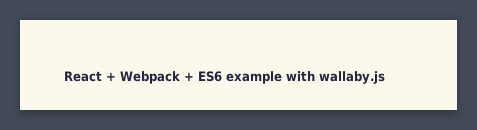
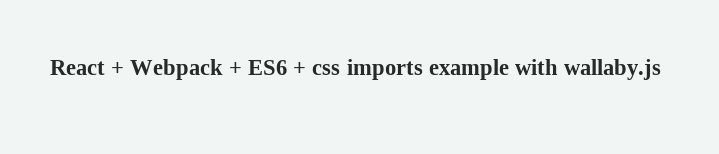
- React + Webpack + ES6 example with wallaby.js
+ React + Webpack + ES6 + css imports example with wallaby.js

